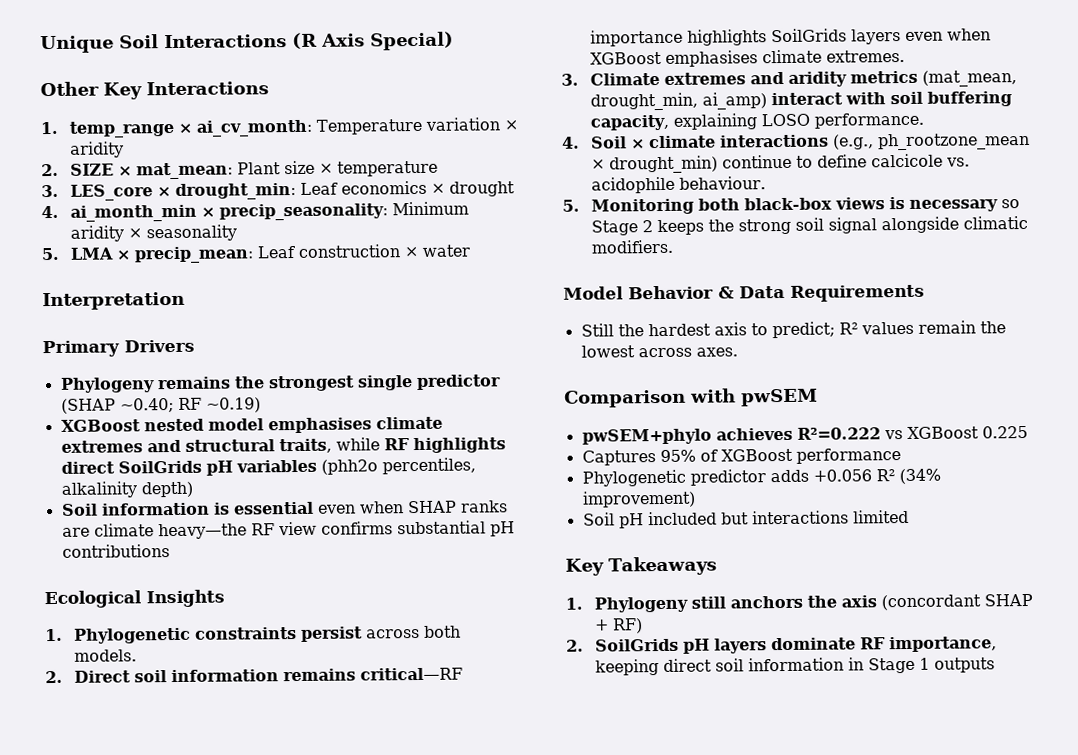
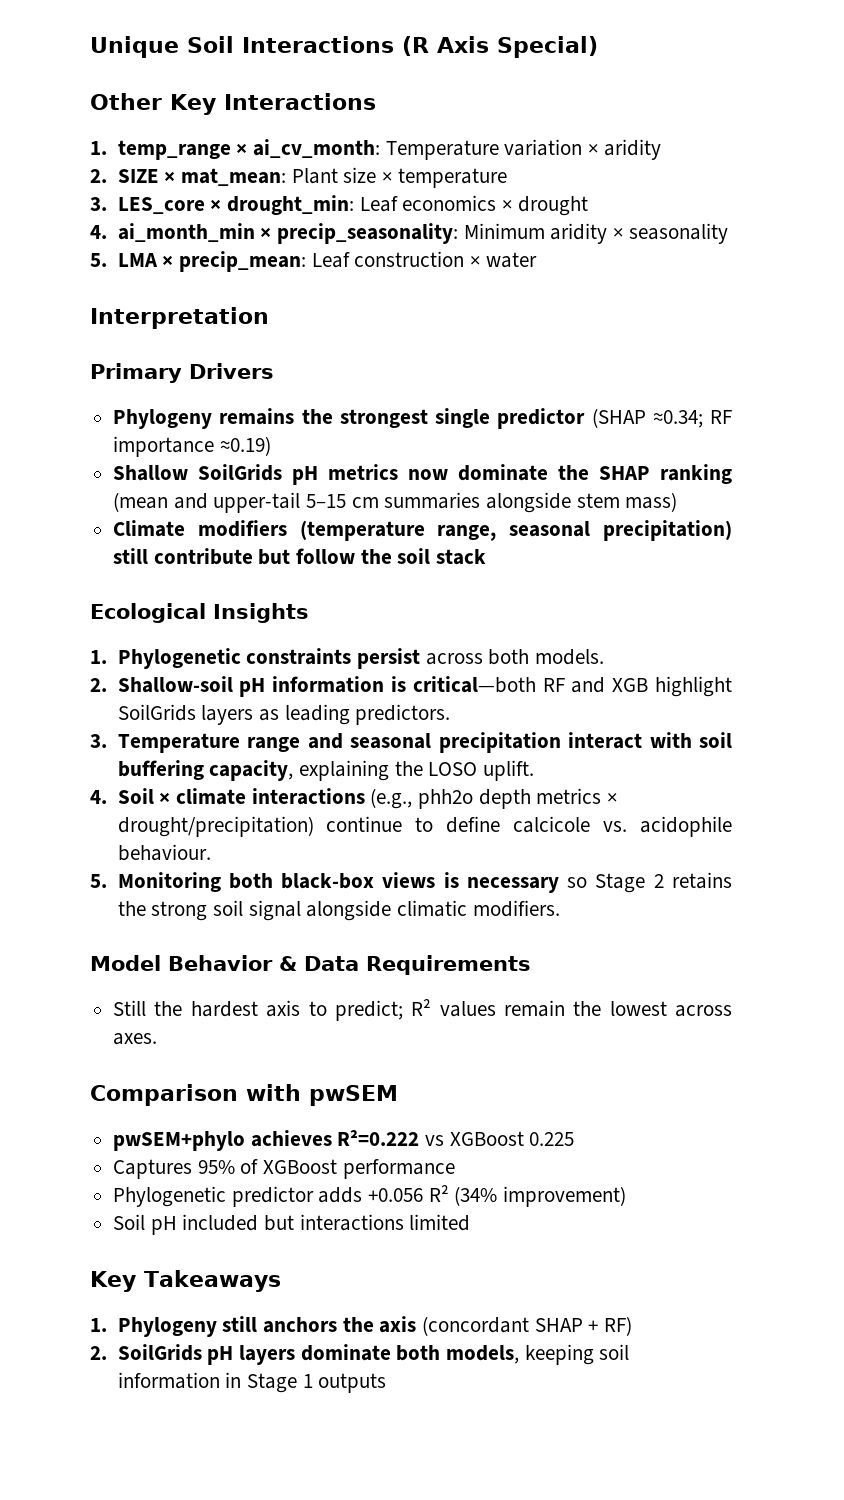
- Phylogeny remains the strongest single predictor (SHAP ~0.40; RF ~0.19)
- XGBoost nested model emphasises climate extremes and structural traits, while RF highlights direct SoilGrids pH variables (phh2o percentiles, alkalinity depth)
- Soil information is essential even when SHAP ranks are climate heavy—the RF view confirms substantial pH contributions
+ Phylogeny remains the strongest single predictor (SHAP ≈0.34; RF importance ≈0.19)
+ Shallow SoilGrids pH metrics now dominate the SHAP ranking (mean and upper-tail 5–15 cm summaries alongside stem mass)
+ Climate modifiers (temperature range, seasonal precipitation) still contribute but follow the soil stack
- 2. Direct soil information remains critical—RF importance highlights SoilGrids layers even when XGBoost emphasises climate extremes.
- 3. Climate extremes and aridity metrics (mat_mean, drought_min, ai_amp) interact with soil buffering capacity, explaining LOSO performance.
+ 2. Shallow-soil pH information is critical—both RF and XGB highlight SoilGrids layers as leading predictors.
+ 3. Temperature range and seasonal precipitation interact with soil buffering capacity, explaining the LOSO uplift.
- 4. Soil × climate interactions (e.g., ph_rootzone_mean × drought_min) continue to define calcicole vs. acidophile behaviour.
+ 4. Soil × climate interactions (e.g., phh2o depth metrics × drought/precipitation) continue to define calcicole vs. acidophile behaviour.
- 5. Monitoring both black-box views is necessary so Stage 2 keeps the strong soil signal alongside climatic modifiers.
+ 5. Monitoring both black-box views is necessary so Stage 2 retains the strong soil signal alongside climatic modifiers.
- 2. SoilGrids pH layers dominate RF importance, keeping direct soil information in Stage 1 outputs
+ 2. SoilGrids pH layers dominate both models, keeping soil information in Stage 1 outputs

